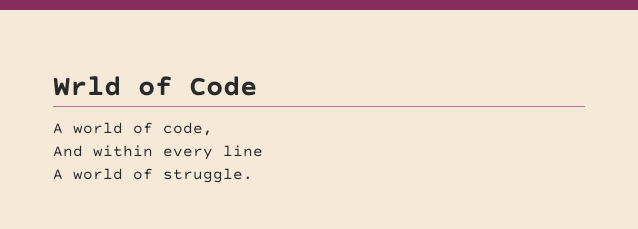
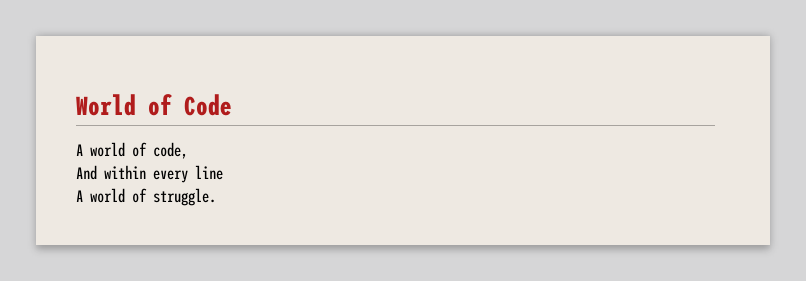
- Wrld of Code
+ World of Code

